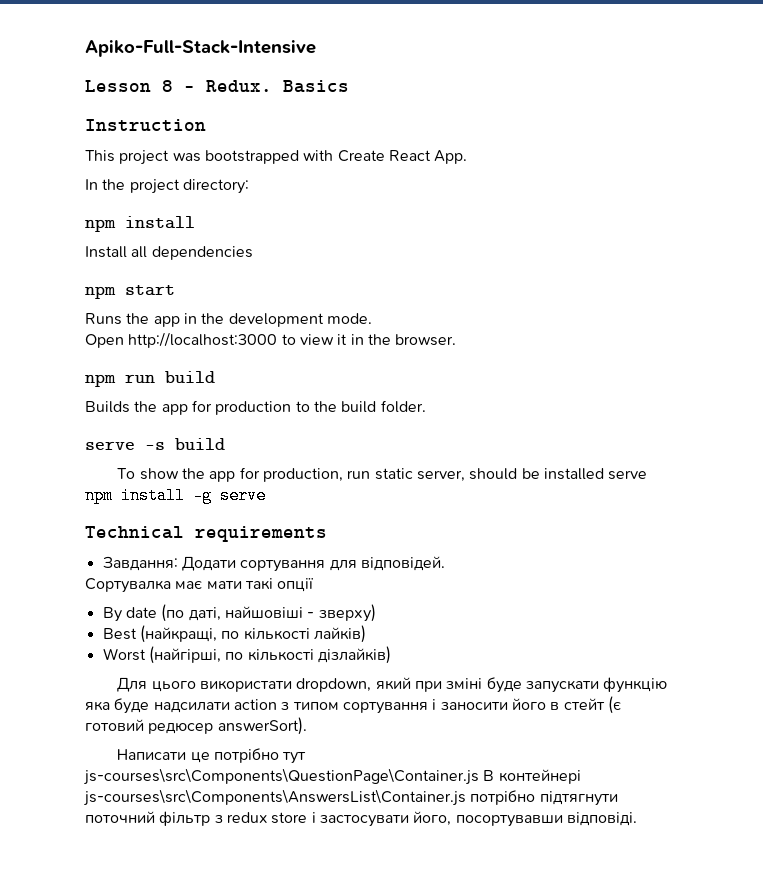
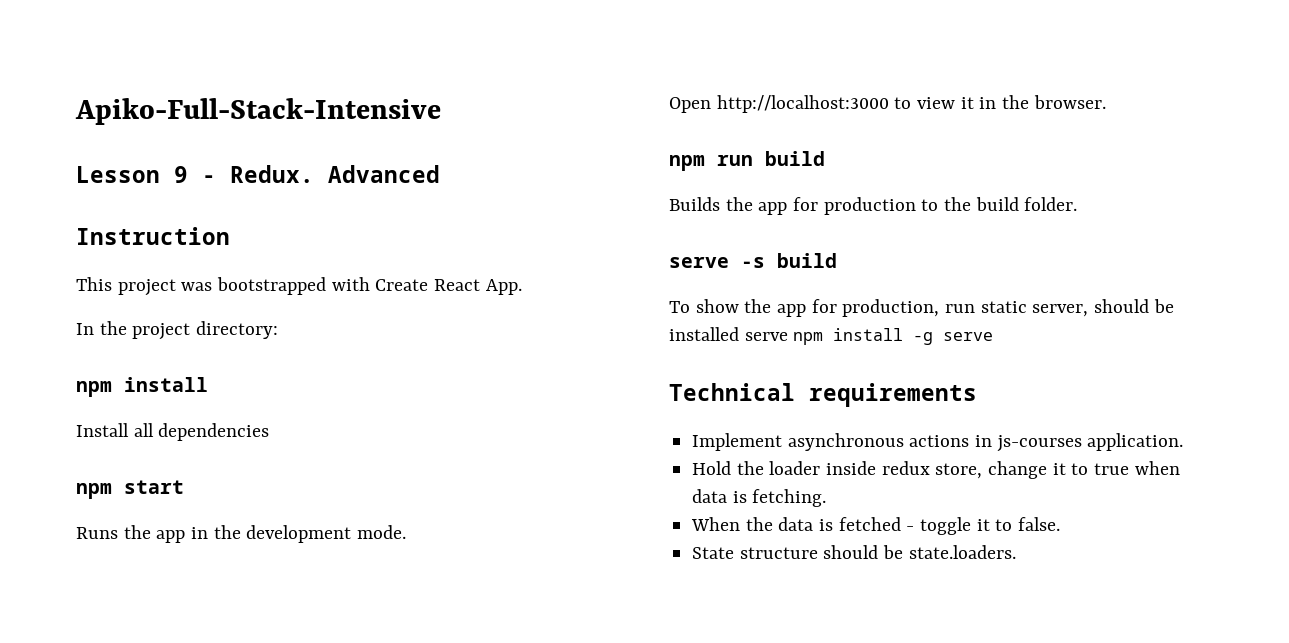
- Lesson 8 - Redux.
+ Lesson 9 - Redux.
- Basics
+ Advanced
- Завдання: Додати сортування для відповідей.
- Сортувалка має мати такі опції
- By date (по даті, найшовіші - зверху)
- Best (найкращі, по кількості лайків)
- Worst (найгірші, по кількості дізлайків)
- Для цього використати dropdown, який при зміні буде запускати функцію яка буде надсилати action з типом сортування і заносити його в стейт (є готовий редюсер answerSort).
- Написати це потрібно тут js-courses\src\Components\QuestionPage\Container.js В контейнері js-courses\src\Components\AnswersList\Container.js потрібно підтягнути поточний фільтр з redux store і застосувати його, посортувавши відповіді.
+ Implement asynchronous actions in js-courses application.
+ Hold the loader inside redux store, change it to true when data is fetching.
+ When the data is fetched - toggle it to false.
+ State structure should be state.loaders.

